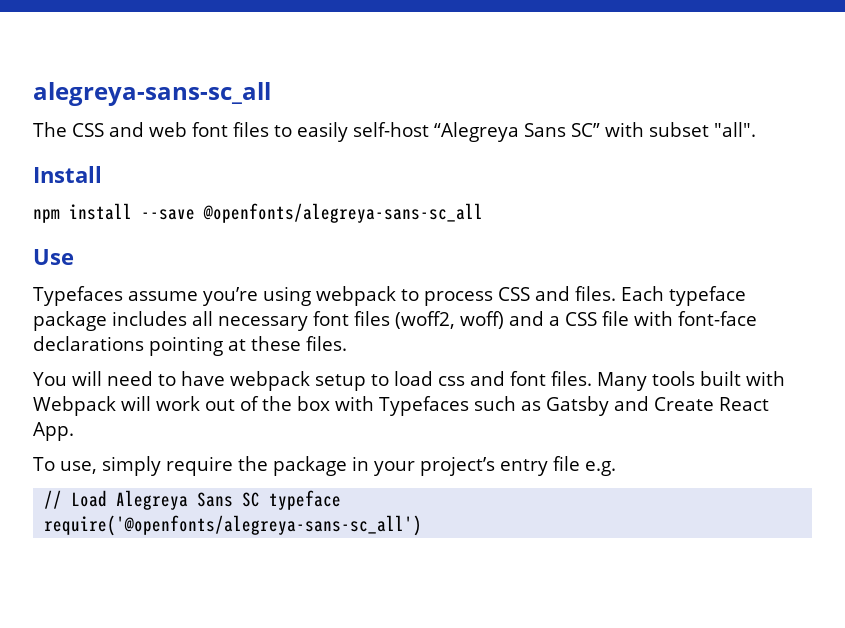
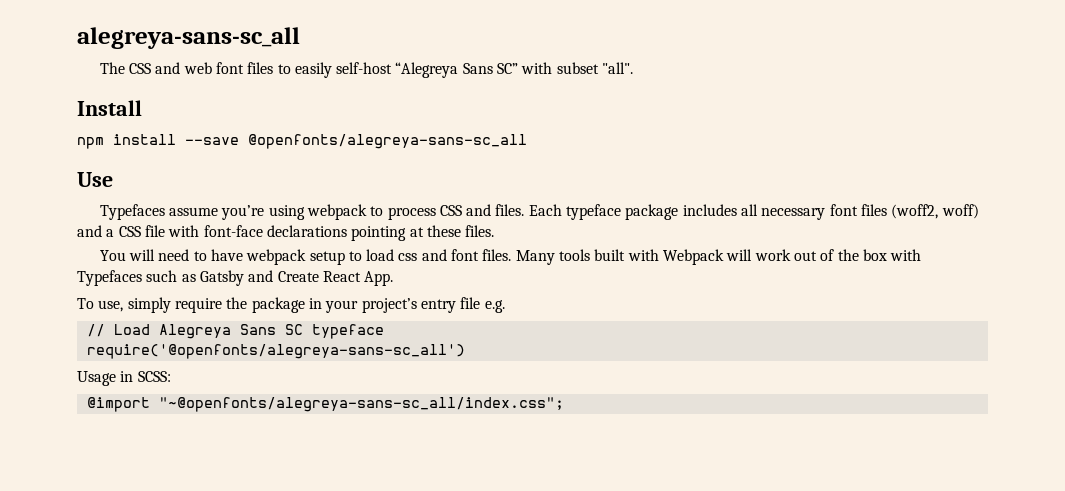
+ Usage in SCSS:
+ @import "~@openfonts/alegreya-sans-sc_all/index.css";

